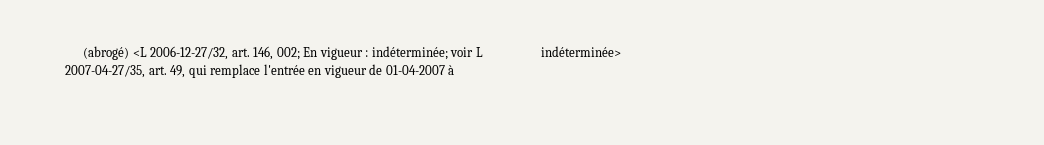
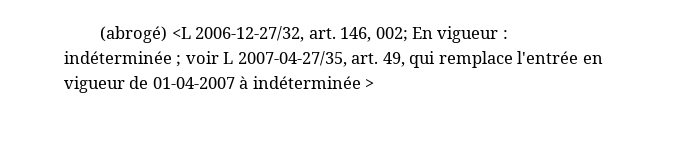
- (abrogé) <L 2006-12-27/32, art. 146, 002; En vigueur : indéterminée; voir L 2007-04-27/35, art. 49, qui remplace l'entrée en vigueur de 01-04-2007 à indéterminée>
+ (abrogé) <L 2006-12-27/32, art. 146, 002; En vigueur : indéterminée ; voir L 2007-04-27/35, art. 49, qui remplace l'entrée en vigueur de 01-04-2007 à indéterminée >

